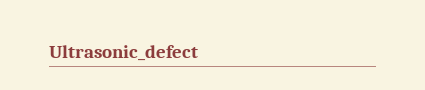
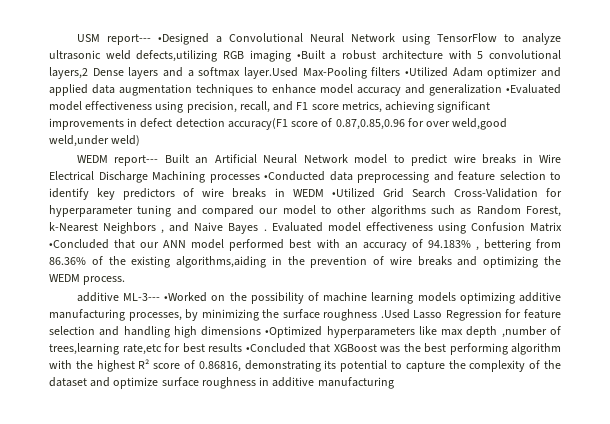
- Ultrasonic_defect
+ USM report--- •Designed a Convolutional Neural Network using TensorFlow to analyze ultrasonic weld defects,utilizing RGB imaging •Built a robust architecture with 5 convolutional layers,2 Dense layers and a softmax layer.Used Max-Pooling filters •Utilized Adam optimizer and applied data augmentation techniques to enhance model accuracy and generalization •Evaluated model effectiveness using precision, recall, and F1 score metrics, achieving significant improvements in defect detection accuracy(F1 score of 0.87,0.85,0.96 for over weld,good weld,under weld)
+ WEDM report--- Built an Artificial Neural Network model to predict wire breaks in Wire Electrical Discharge Machining processes •Conducted data preprocessing and feature selection to identify key predictors of wire breaks in WEDM •Utilized Grid Search Cross-Validation for hyperparameter tuning and compared our model to other algorithms such as Random Forest, k-Nearest Neighbors , and Naive Bayes . Evaluated model effectiveness using Confusion Matrix •Concluded that our ANN model performed best with an accuracy of 94.183% , bettering from 86.36% of the existing algorithms,aiding in the prevention of wire breaks and optimizing the WEDM process.
+ additive ML-3--- •Worked on the possibility of machine learning models optimizing additive manufacturing processes, by minimizing the surface roughness .Used Lasso Regression for feature selection and handling high dimensions •Optimized hyperparameters like max depth ,number of trees,learning rate,etc for best results •Concluded that XGBoost was the best performing algorithm with the highest R² score of 0.86816, demonstrating its potential to capture the complexity of the dataset and optimize surface roughness in additive manufacturing

